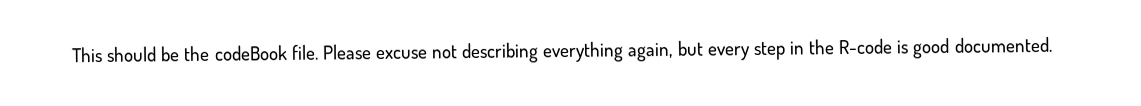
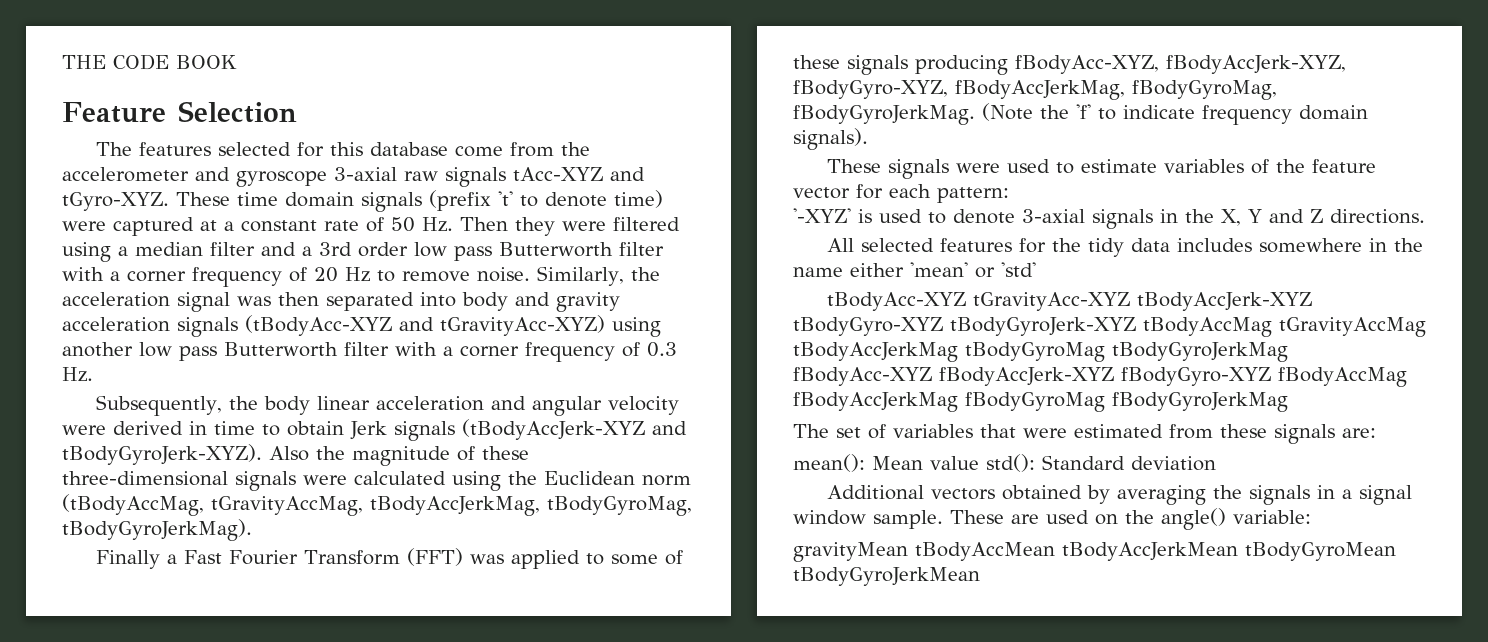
- This should be the codeBook file. Please excuse not describing everything again, but every step in the R-code is good documented.
+ THE CODE BOOK
+ Feature Selection
+ The features selected for this database come from the accelerometer and gyroscope 3-axial raw signals tAcc-XYZ and tGyro-XYZ. These time domain signals (prefix 't' to denote time) were captured at a constant rate of 50 Hz. Then they were filtered using a median filter and a 3rd order low pass Butterworth filter with a corner frequency of 20 Hz to remove noise. Similarly, the acceleration signal was then separated into body and gravity acceleration signals (tBodyAcc-XYZ and tGravityAcc-XYZ) using another low pass Butterworth filter with a corner frequency of 0.3 Hz.
+ Subsequently, the body linear acceleration and angular velocity were derived in time to obtain Jerk signals (tBodyAccJerk-XYZ and tBodyGyroJerk-XYZ). Also the magnitude of these three-dimensional signals were calculated using the Euclidean norm (tBodyAccMag, tGravityAccMag, tBodyAccJerkMag, tBodyGyroMag, tBodyGyroJerkMag).
+ Finally a Fast Fourier Transform (FFT) was applied to some of these signals producing fBodyAcc-XYZ, fBodyAccJerk-XYZ, fBodyGyro-XYZ, fBodyAccJerkMag, fBodyGyroMag, fBodyGyroJerkMag. (Note the 'f' to indicate frequency domain signals).
+ These signals were used to estimate variables of the feature vector for each pattern:
+ '-XYZ' is used to denote 3-axial signals in the X, Y and Z directions.
+ All selected features for the tidy data includes somewhere in the name either 'mean' or 'std'
+ tBodyAcc-XYZ tGravityAcc-XYZ tBodyAccJerk-XYZ tBodyGyro-XYZ tBodyGyroJerk-XYZ tBodyAccMag tGravityAccMag tBodyAccJerkMag tBodyGyroMag tBodyGyroJerkMag fBodyAcc-XYZ fBodyAccJerk-XYZ fBodyGyro-XYZ fBodyAccMag fBodyAccJerkMag fBodyGyroMag fBodyGyroJerkMag
+ The set of variables that were estimated from these signals are:
+ mean(): Mean value std(): Standard deviation
+ Additional vectors obtained by averaging the signals in a signal window sample. These are used on the angle() variable:
+ gravityMean tBodyAccMean tBodyAccJerkMean tBodyGyroMean tBodyGyroJerkMean

